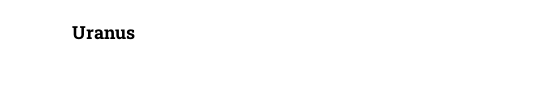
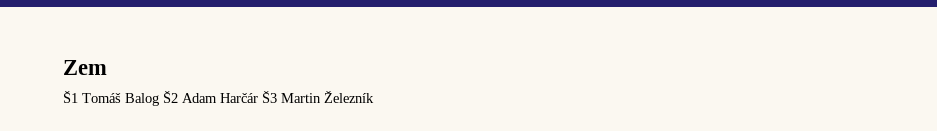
- Uranus
+ Zem
+ Š1 Tomáš Balog Š2 Adam Harčár Š3 Martin Železník

